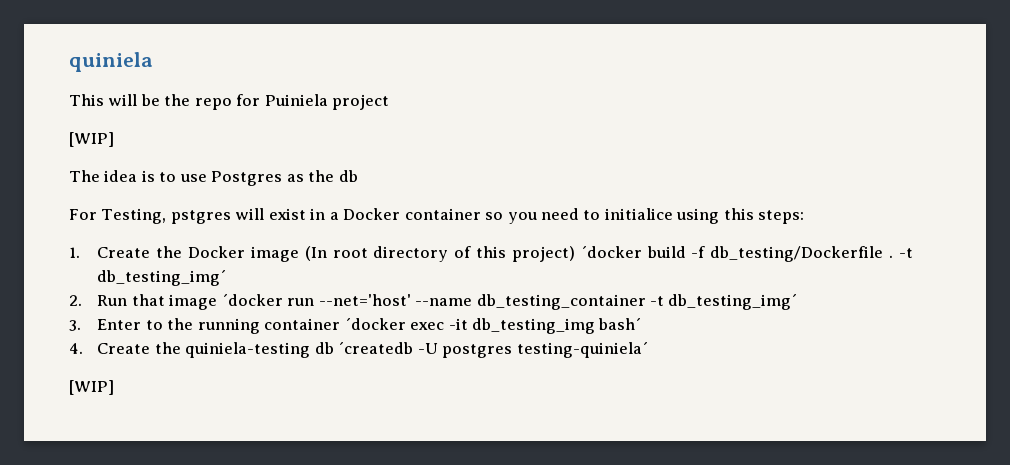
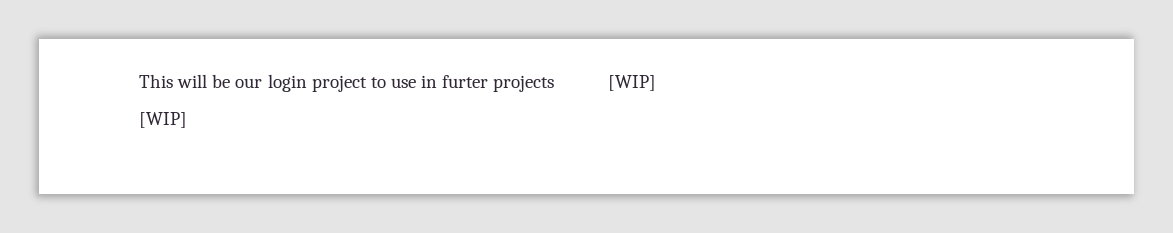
- quiniela
- This will be the repo for Puiniela project
+ This will be our login project to use in furter projects
  [WIP]
- The idea is to use Postgres as the db
- For Testing, pstgres will exist in a Docker container so you need to initialice using this steps:
- 1. Create the Docker image (In root directory of this project) ´docker build -f db_testing/Dockerfile . -t db_testing_img´
- 2. Run that image ´docker run --net='host' --name db_testing_container -t db_testing_img´
- 3. Enter to the running container ´docker exec -it db_testing_img bash´
- 4. Create the quiniela-testing db ´createdb -U postgres testing-quiniela´

